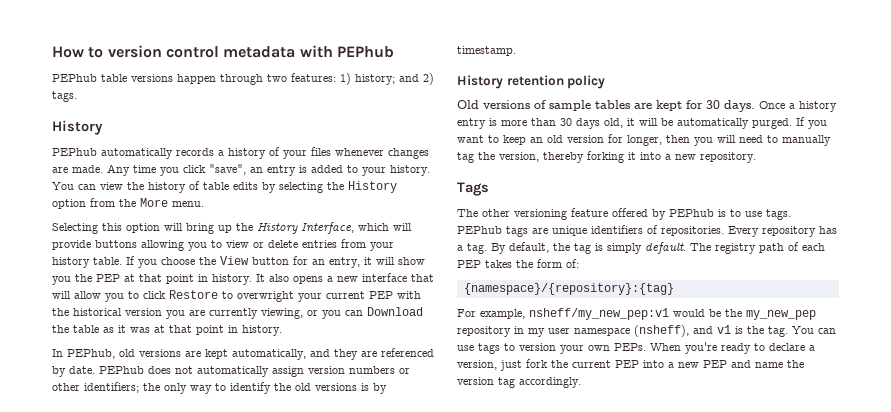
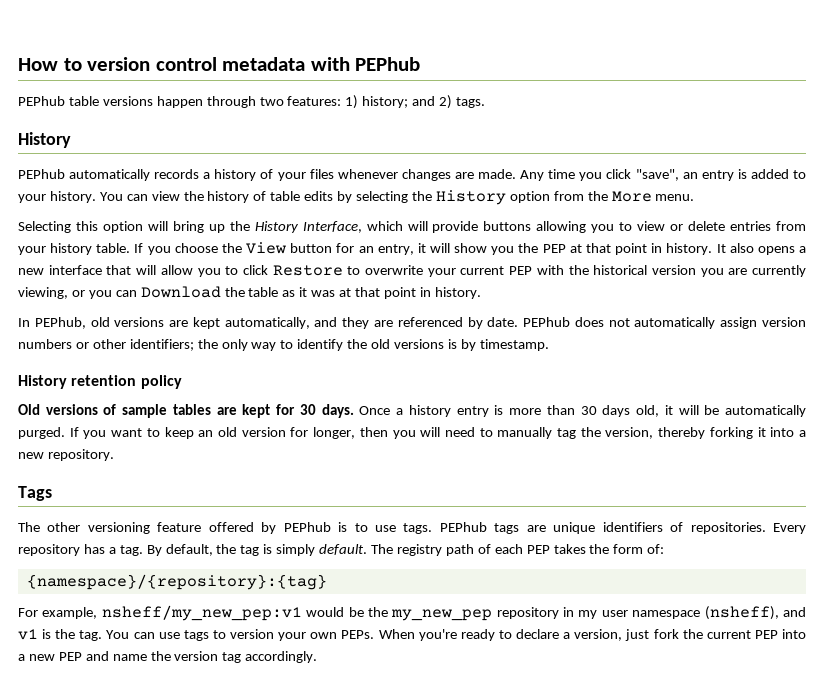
- It also opens a new interface that will allow you to click Restore to overwright your current PEP with the historical version you are currently viewing, or you can Download the table as it was at that point in history.
+ It also opens a new interface that will allow you to click Restore to overwrite your current PEP with the historical version you are currently viewing, or you can Download the table as it was at that point in history.

